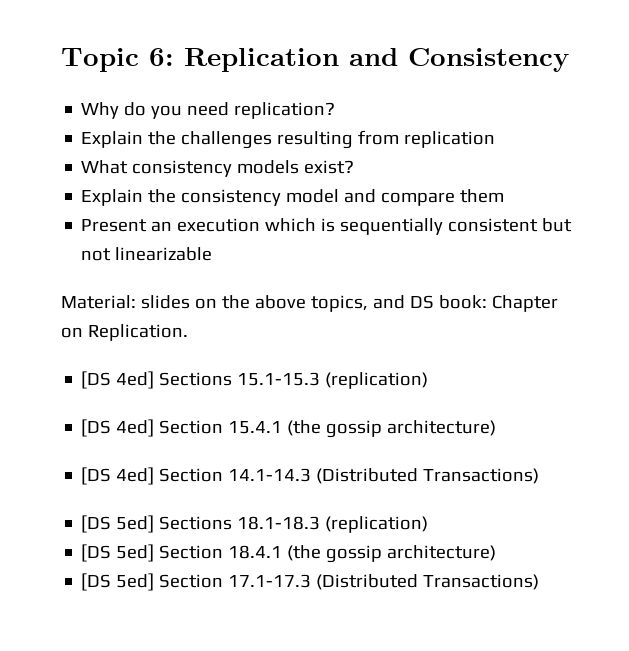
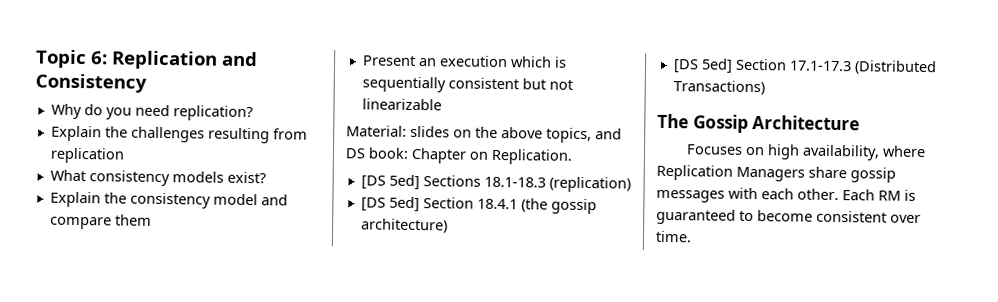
- [DS 4ed] Sections 15.1-15.3 (replication)
- [DS 4ed] Section 15.4.1 (the gossip architecture)
- [DS 4ed] Section 14.1-14.3 (Distributed Transactions)
+ The Gossip Architecture
+ Focuses on high availability, where Replication Managers share gossip messages with each other. Each RM is guaranteed to become consistent over time.

